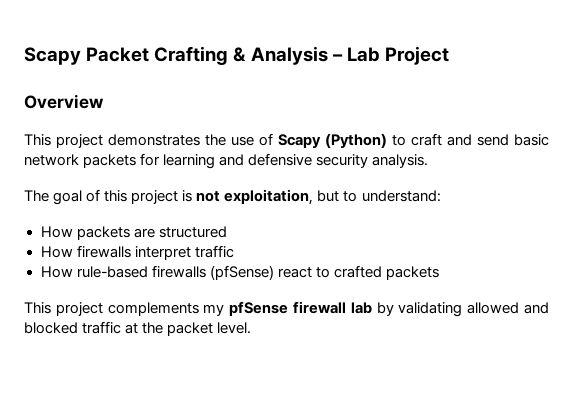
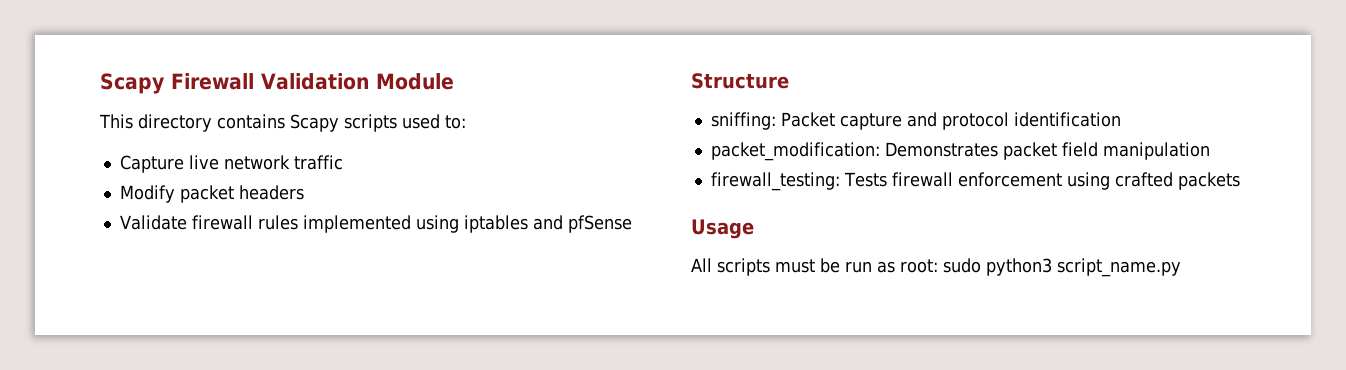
- Scapy Packet Crafting & Analysis – Lab Project
- Overview
- This project demonstrates the use of Scapy (Python) to craft and send basic network packets for learning and defensive security analysis.
- The goal of this project is not exploitation, but to understand:
- How packets are structured
- How firewalls interpret traffic
- How rule-based firewalls (pfSense) react to crafted packets
- This project complements my pfSense firewall lab by validating allowed and blocked traffic at the packet level.
+ Scapy Firewall Validation Module
+ This directory contains Scapy scripts used to:
+ Capture live network traffic
+ Modify packet headers
+ Validate firewall rules implemented using iptables and pfSense
+ Structure
+ sniffing: Packet capture and protocol identification
+ packet_modification: Demonstrates packet field manipulation
+ firewall_testing: Tests firewall enforcement using crafted packets
+ Usage
+ All scripts must be run as root: sudo python3 script_name.py

